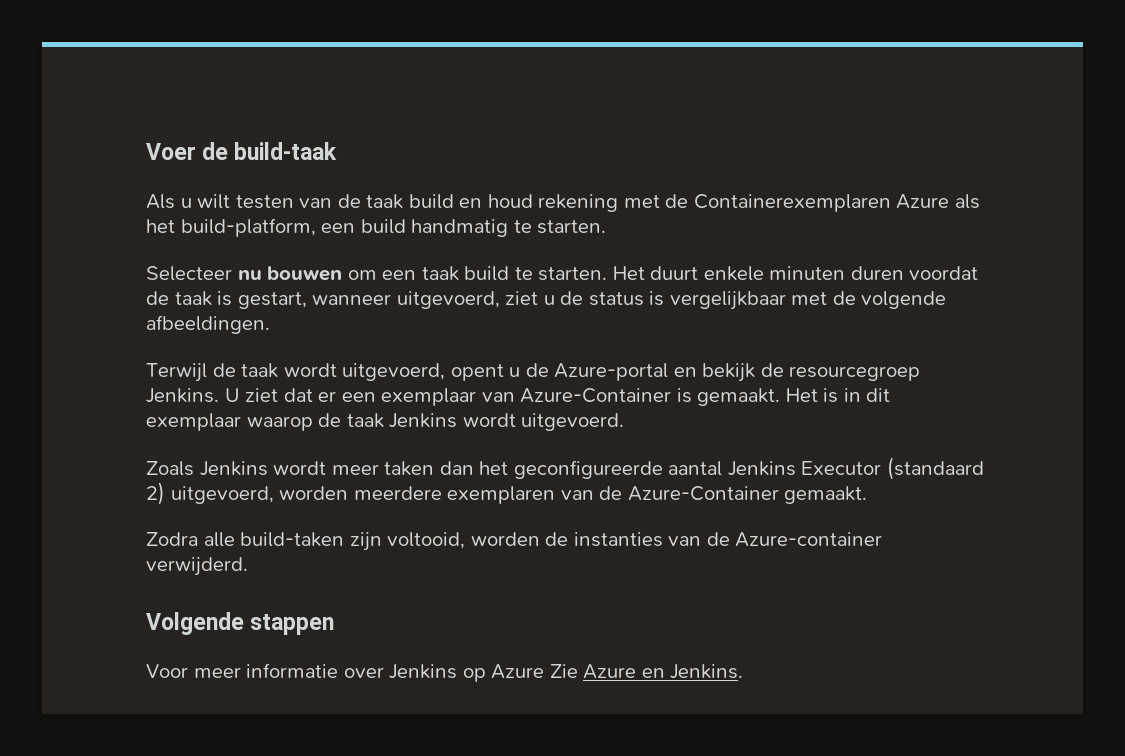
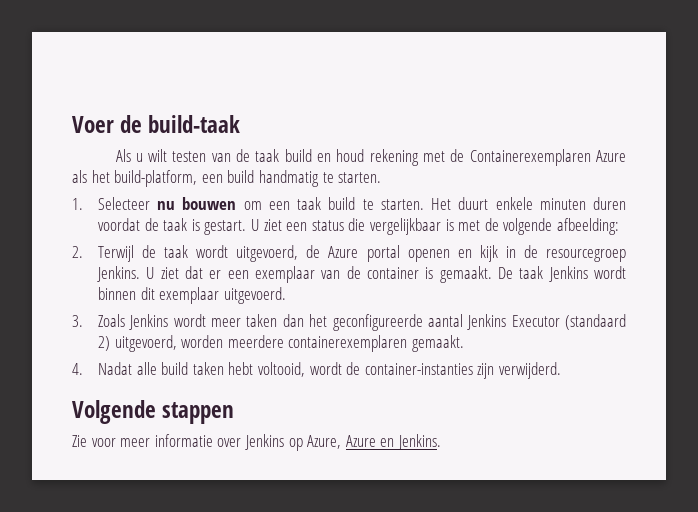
- Selecteer nu bouwen om een taak build te starten.
+ 1. Selecteer nu bouwen om een taak build te starten.
- Het duurt enkele minuten duren voordat de taak is gestart, wanneer uitgevoerd, ziet u de status is vergelijkbaar met de volgende afbeeldingen.
- Terwijl de taak wordt uitgevoerd, opent u de Azure-portal en bekijk de resourcegroep Jenkins.
+ Het duurt enkele minuten duren voordat de taak is gestart. U ziet een status die vergelijkbaar is met de volgende afbeelding:
+ 2. Terwijl de taak wordt uitgevoerd, de Azure portal openen en kijk in de resourcegroep Jenkins.
- U ziet dat er een exemplaar van Azure-Container is gemaakt. Het is in dit exemplaar waarop de taak Jenkins wordt uitgevoerd.
+ U ziet dat er een exemplaar van de container is gemaakt. De taak Jenkins wordt binnen dit exemplaar uitgevoerd.
- Zoals Jenkins wordt meer taken dan het geconfigureerde aantal Jenkins Executor (standaard 2) uitgevoerd, worden meerdere exemplaren van de Azure-Container gemaakt.
- Zodra alle build-taken zijn voltooid, worden de instanties van de Azure-container verwijderd.
+ 3. Zoals Jenkins wordt meer taken dan het geconfigureerde aantal Jenkins Executor (standaard 2) uitgevoerd, worden meerdere containerexemplaren gemaakt.
+ 4. Nadat alle build taken hebt voltooid, wordt de container-instanties zijn verwijderd.
- Voor meer informatie over Jenkins op Azure Zie Azure en Jenkins.
+ Zie voor meer informatie over Jenkins op Azure, Azure en Jenkins.

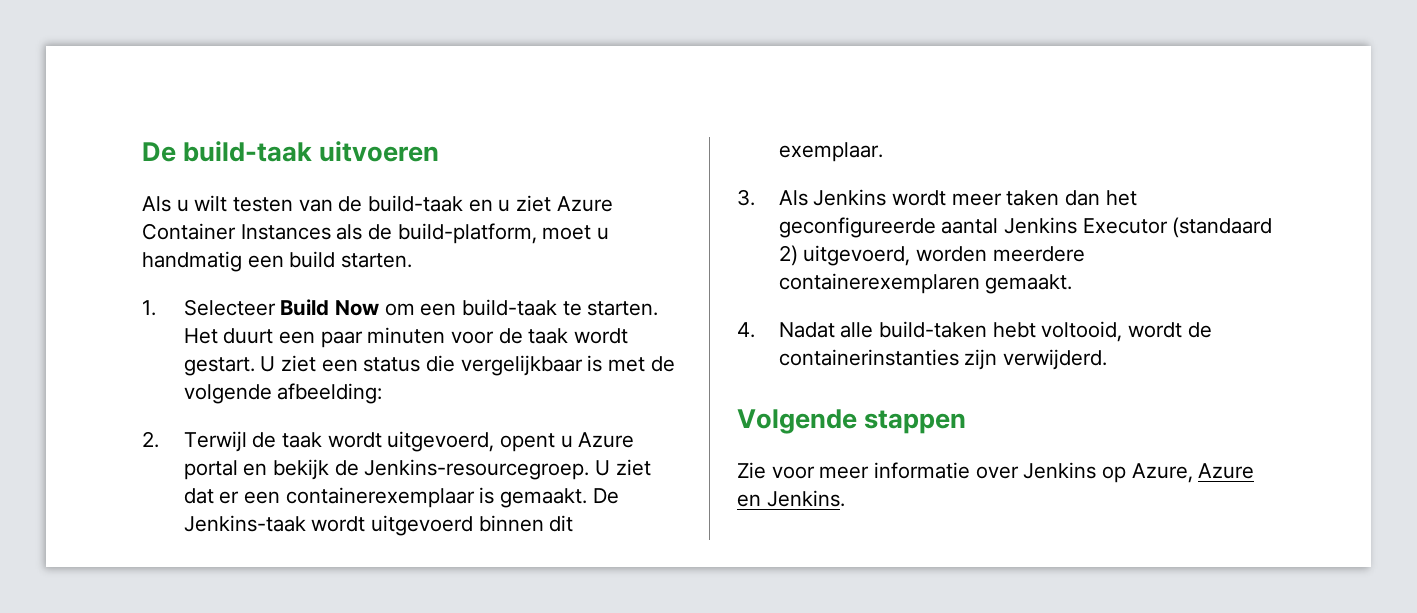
- Voer de build-taak
+ De build-taak uitvoeren
- Als u wilt testen van de taak build en houd rekening met de Containerexemplaren Azure als het build-platform, een build handmatig te starten.
- 1. Selecteer nu bouwen om een taak build te starten. Het duurt enkele minuten duren voordat de taak is gestart.
+ Als u wilt testen van de build-taak en u ziet Azure Container Instances als de build-platform, moet u handmatig een build starten.
+ 1. Selecteer Build Now om een build-taak te starten. Het duurt een paar minuten voor de taak wordt gestart.
- 2. Terwijl de taak wordt uitgevoerd, de Azure portal openen en kijk in de resourcegroep Jenkins.
+ 2. Terwijl de taak wordt uitgevoerd, opent u Azure portal en bekijk de Jenkins-resourcegroep.
- U ziet dat er een exemplaar van de container is gemaakt. De taak Jenkins wordt binnen dit exemplaar uitgevoerd.
+ U ziet dat er een containerexemplaar is gemaakt. De Jenkins-taak wordt uitgevoerd binnen dit exemplaar.
- 3. Zoals Jenkins wordt meer taken dan het geconfigureerde aantal Jenkins Executor (standaard 2) uitgevoerd, worden meerdere containerexemplaren gemaakt.
+ 3. Als Jenkins wordt meer taken dan het geconfigureerde aantal Jenkins Executor (standaard 2) uitgevoerd, worden meerdere containerexemplaren gemaakt.
- 4. Nadat alle build taken hebt voltooid, wordt de container-instanties zijn verwijderd.
+ 4. Nadat alle build-taken hebt voltooid, wordt de containerinstanties zijn verwijderd.

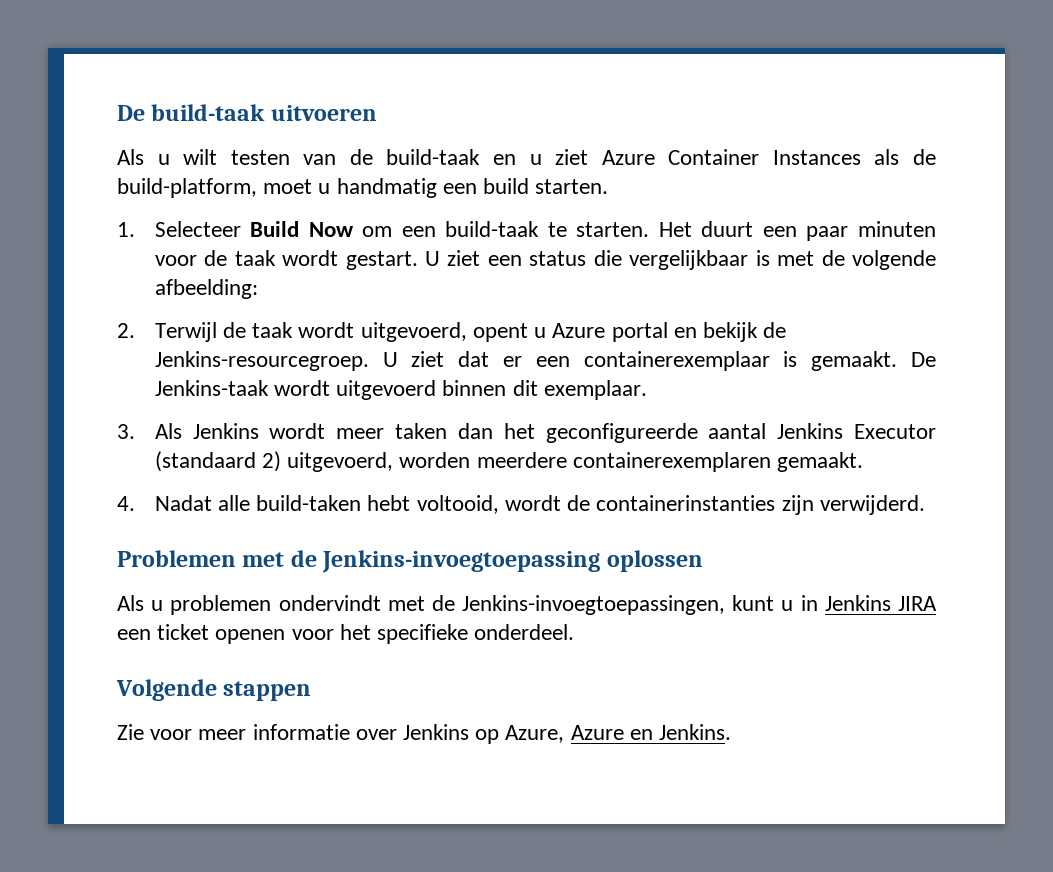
+ Problemen met de Jenkins-invoegtoepassing oplossen
+ Als u problemen ondervindt met de Jenkins-invoegtoepassingen, kunt u in Jenkins JIRA een ticket openen voor het specifieke onderdeel.

